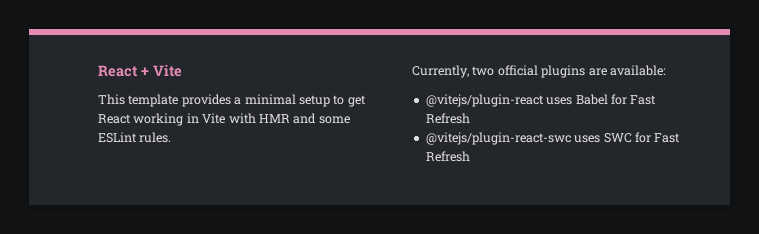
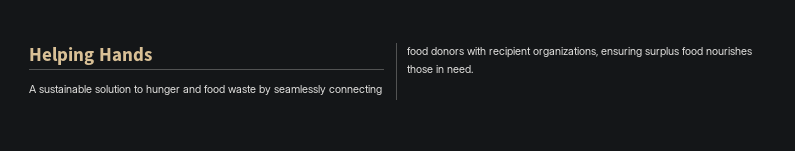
- React + Vite
- This template provides a minimal setup to get React working in Vite with HMR and some ESLint rules.
- Currently, two official plugins are available:
- @vitejs/plugin-react uses Babel for Fast Refresh
- @vitejs/plugin-react-swc uses SWC for Fast Refresh
+ Helping Hands
+ A sustainable solution to hunger and food waste by seamlessly connecting food donors with recipient organizations, ensuring surplus food nourishes those in need.

